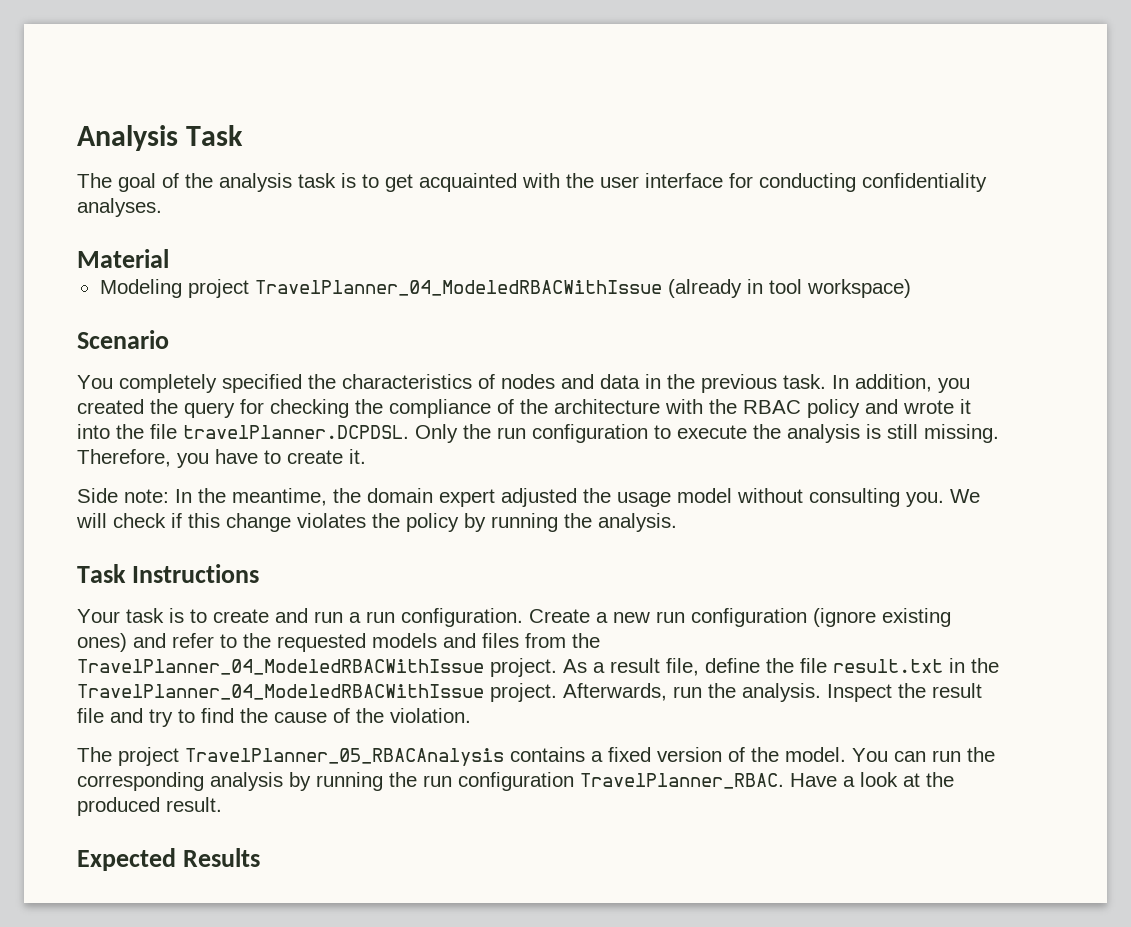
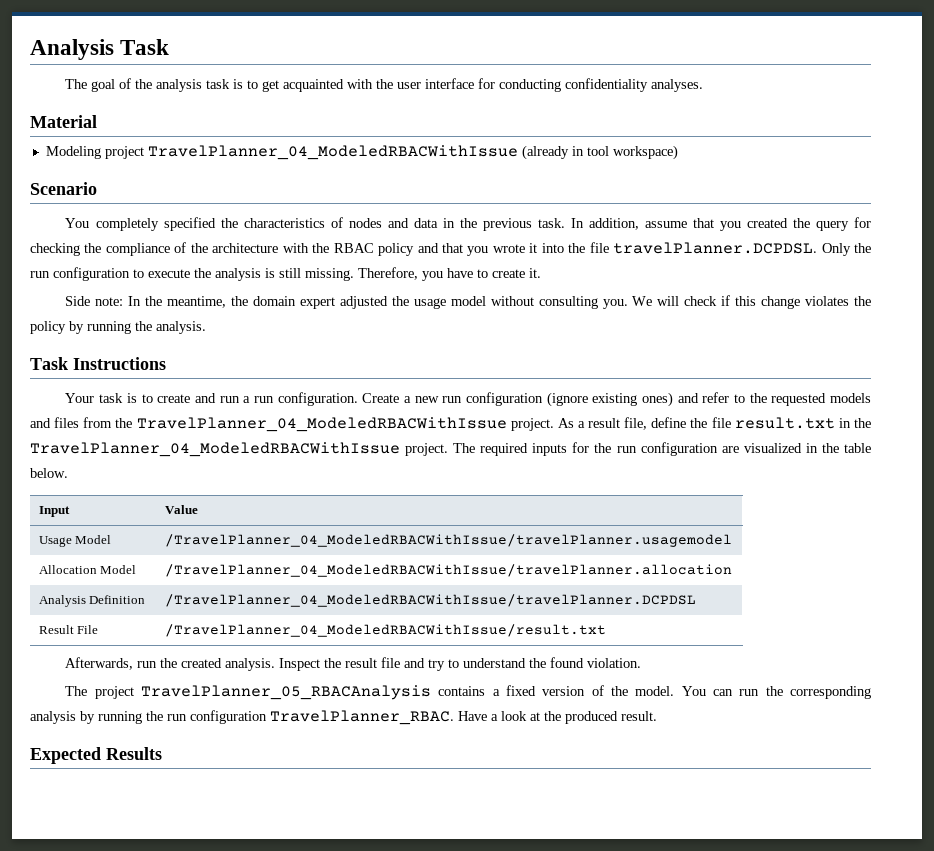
- In addition, you created the query for checking the compliance of the architecture with the RBAC policy and wrote it into the file travelPlanner.DCPDSL. Only the run configuration to execute the analysis is still missing.
+ In addition, assume that you created the query for checking the compliance of the architecture with the RBAC policy and that you wrote it into the file travelPlanner.DCPDSL. Only the run configuration to execute the analysis is still missing.
- As a result file, define the file result.txt in the TravelPlanner_04_ModeledRBACWithIssue project. Afterwards, run the analysis.
+ As a result file, define the file result.txt in the TravelPlanner_04_ModeledRBACWithIssue project. The required inputs for the run configuration are visualized in the table below.
+ Input | Value
+ Usage Model | /TravelPlanner_04_ModeledRBACWithIssue/travelPlanner.usagemodel
+ Allocation Model | /TravelPlanner_04_ModeledRBACWithIssue/travelPlanner.allocation
+ Analysis Definition | /TravelPlanner_04_ModeledRBACWithIssue/travelPlanner.DCPDSL
+ Result File | /TravelPlanner_04_ModeledRBACWithIssue/result.txt
+ Afterwards, run the created analysis.
- Inspect the result file and try to find the cause of the violation.
+ Inspect the result file and try to understand the found violation.

